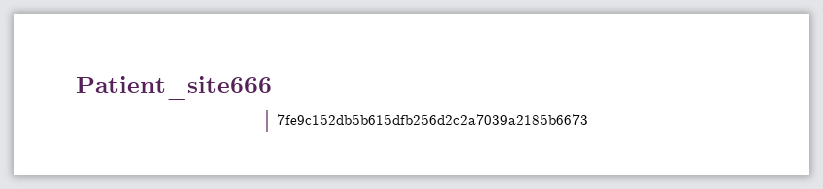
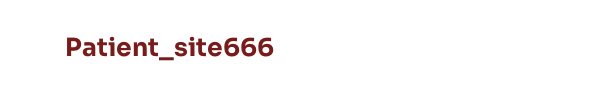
- 7fe9c152db5b615dfb256d2c2a7039a2185b6673

